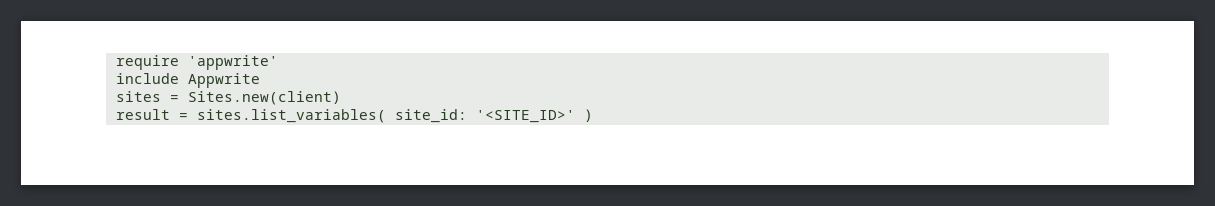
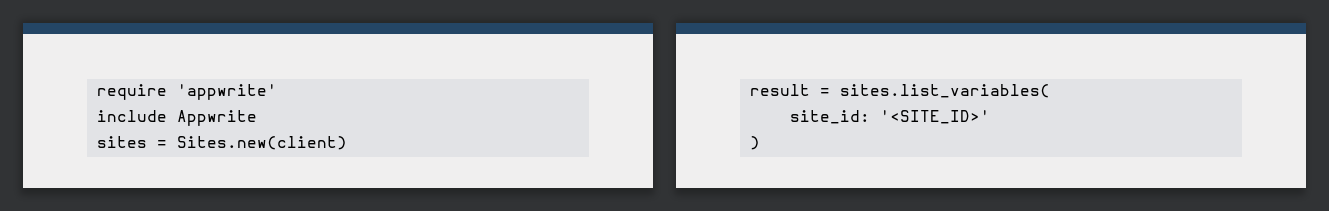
- result = sites.list_variables( site_id: '<SITE_ID>' )
+ result = sites.list_variables(
+ site_id: '<SITE_ID>'
+ )

